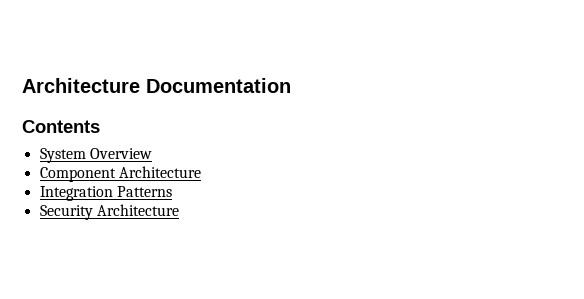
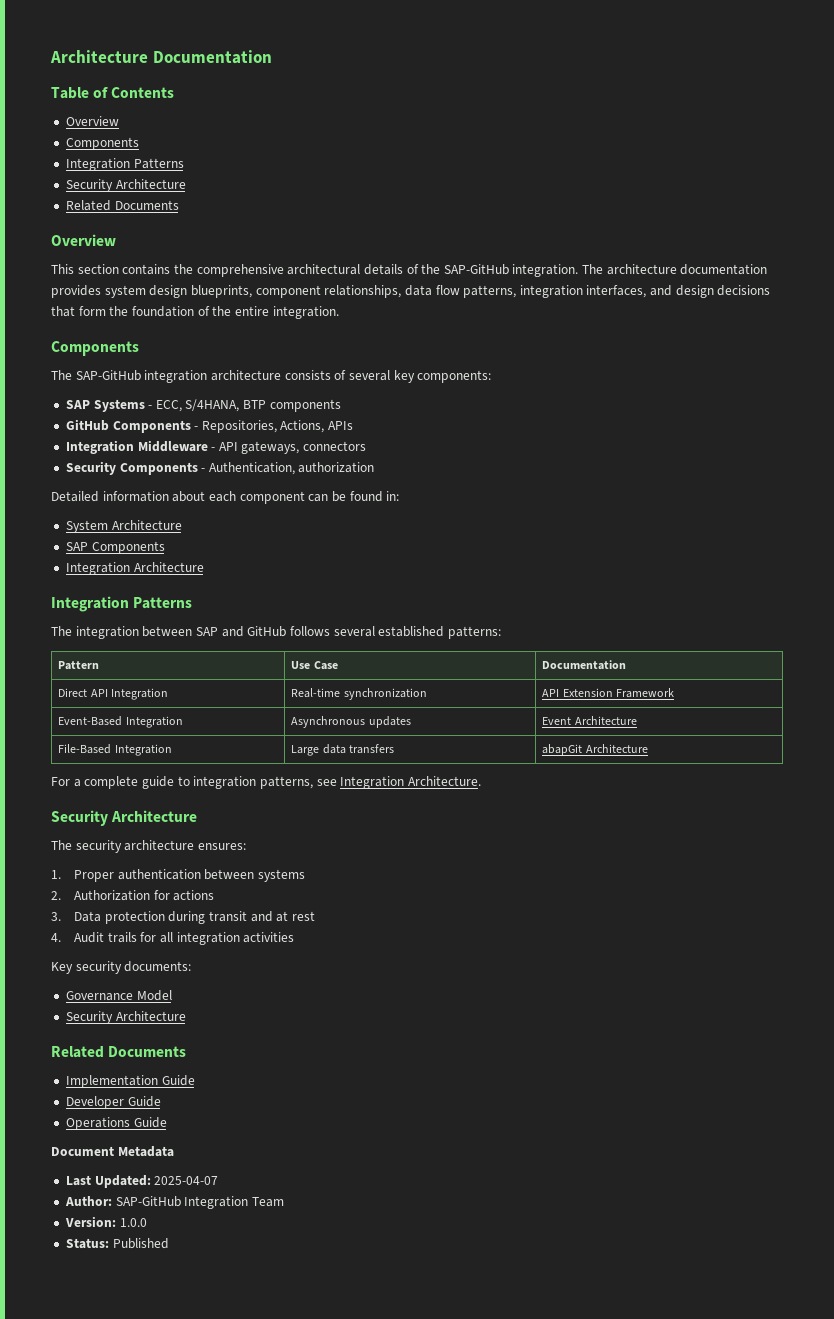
- Contents
- System Overview
- Component Architecture
+ Table of Contents
+ Overview
+ Components
  Integration Patterns
  Security Architecture
+ Related Documents
+ Overview
+ This section contains the comprehensive architectural details of the SAP-GitHub integration. The architecture documentation provides system design blueprints, component relationships, data flow patterns, integration interfaces, and design decisions that form the foundation of the entire integration.
+ Components
+ The SAP-GitHub integration architecture consists of several key components:
+ SAP Systems - ECC, S/4HANA, BTP components
+ GitHub Components - Repositories, Actions, APIs
+ Integration Middleware - API gateways, connectors
+ Security Components - Authentication, authorization
+ Detailed information about each component can be found in:
+ System Architecture
+ SAP Components
+ Integration Architecture
+ Integration Patterns
+ The integration between SAP and GitHub follows several established patterns:
+ Pattern | Use Case | Documentation
+ Direct API Integration | Real-time synchronization | API Extension Framework
+ Event-Based Integration | Asynchronous updates | Event Architecture
+ File-Based Integration | Large data transfers | abapGit Architecture
+ For a complete guide to integration patterns, see Integration Architecture.
+ Security Architecture
+ The security architecture ensures:
+ 1. Proper authentication between systems
+ 2. Authorization for actions
+ 3. Data protection during transit and at rest
+ 4. Audit trails for all integration activities
+ Key security documents:
+ Governance Model
+ Security Architecture
+ Related Documents
+ Implementation Guide
+ Developer Guide
+ Operations Guide
+ Document Metadata
+ Last Updated: 2025-04-07
+ Author: SAP-GitHub Integration Team
+ Version: 1.0.0
+ Status: Published

